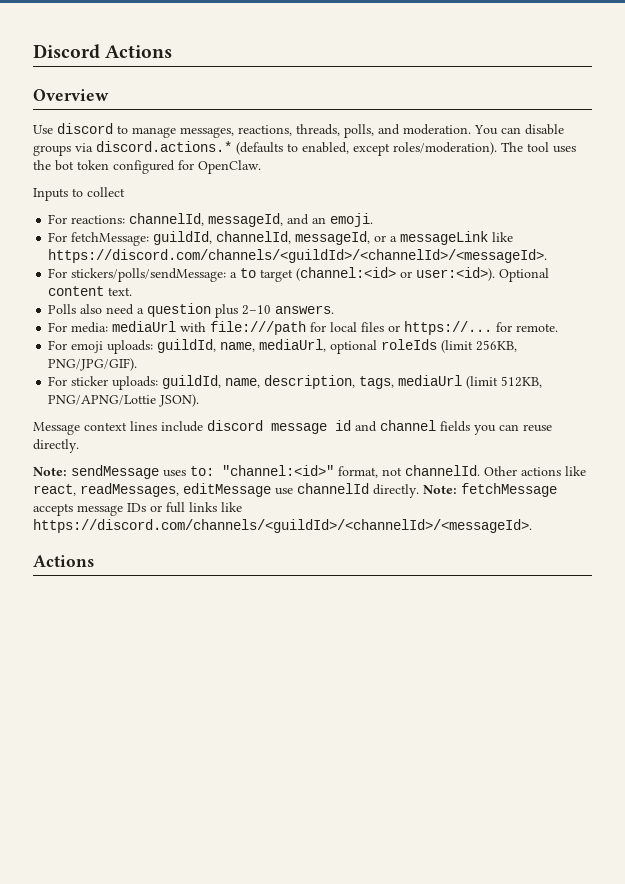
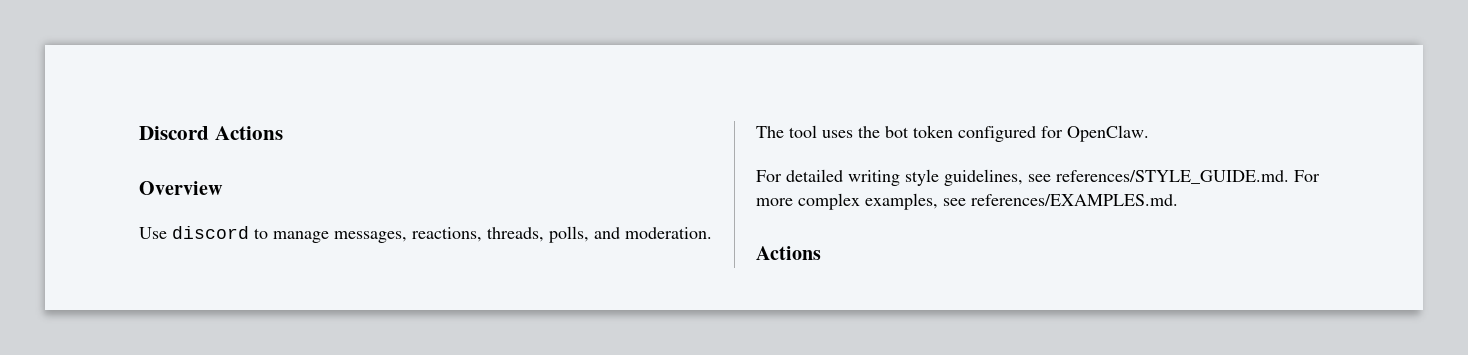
- You can disable groups via discord.actions.* (defaults to enabled, except roles/moderation).
- Inputs to collect
- For reactions: channelId, messageId, and an emoji.
- For fetchMessage: guildId, channelId, messageId, or a messageLink like https://discord.com/channels/<guildId>/<channelId>/<messageId>.
- For stickers/polls/sendMessage: a to target (channel:<id> or user:<id>). Optional content text.
- Polls also need a question plus 2–10 answers.
- For media: mediaUrl with file:///path for local files or https://... for remote.
- For emoji uploads: guildId, name, mediaUrl, optional roleIds (limit 256KB, PNG/JPG/GIF).
- For sticker uploads: guildId, name, description, tags, mediaUrl (limit 512KB, PNG/APNG/Lottie JSON).
- Message context lines include discord message id and channel fields you can reuse directly.
- Note: sendMessage uses to: "channel:<id>" format, not channelId. Other actions like react, readMessages, editMessage use channelId directly. Note: fetchMessage accepts message IDs or full links like https://discord.com/channels/<guildId>/<channelId>/<messageId>.
+ For detailed writing style guidelines, see references/STYLE_GUIDE.md. For more complex examples, see references/EXAMPLES.md.

